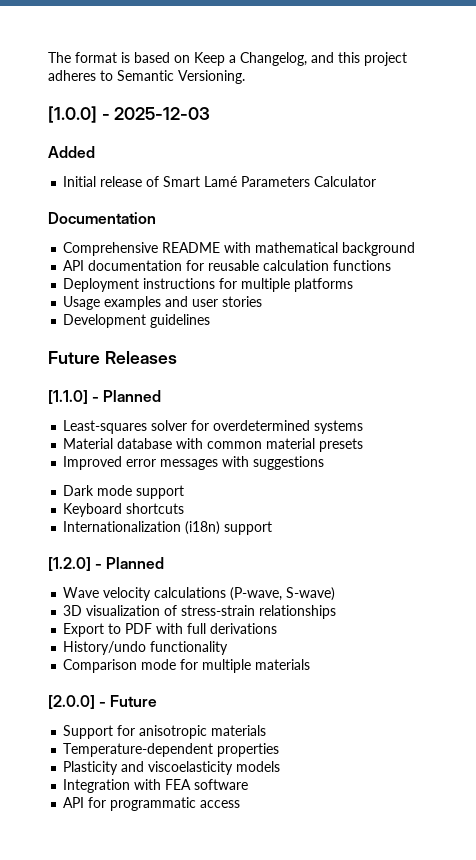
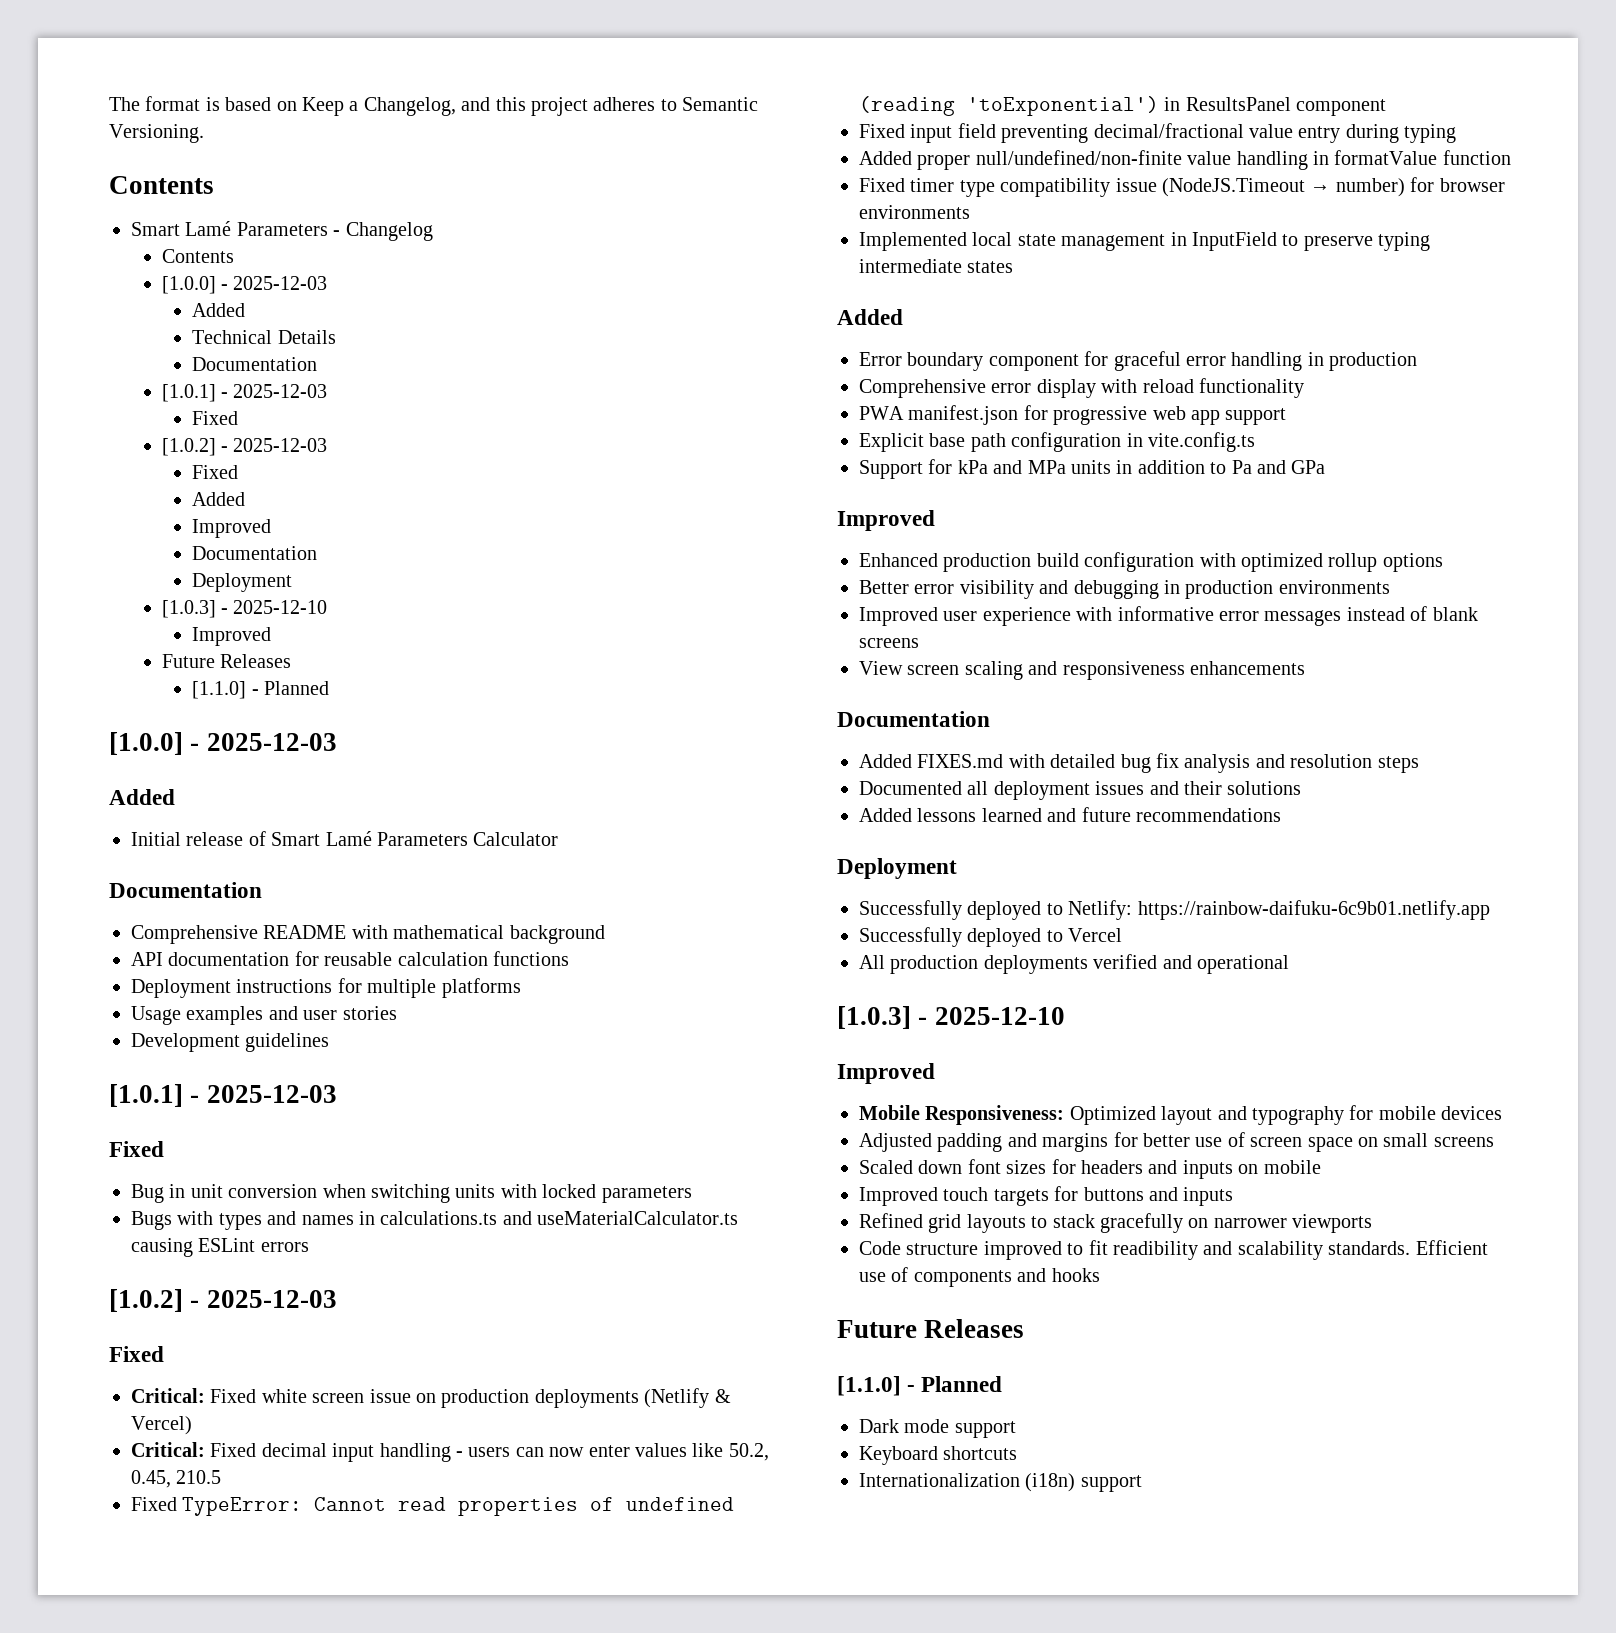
  The format is based on Keep a Changelog, and this project adheres to Semantic Versioning.
+ Contents
+ Smart Lamé Parameters - Changelog
+ Contents
+ [1.0.0] - 2025-12-03
+ Added
+ Technical Details
+ Documentation
+ [1.0.1] - 2025-12-03
+ Fixed
+ [1.0.2] - 2025-12-03
+ Fixed
+ Added
+ Improved
+ Documentation
+ Deployment
+ [1.0.3] - 2025-12-10
+ Improved
+ Future Releases
+ [1.1.0] - Planned
  Development guidelines
+ [1.0.1] - 2025-12-03
+ Fixed
+ Bug in unit conversion when switching units with locked parameters
+ Bugs with types and names in calculations.ts and useMaterialCalculator.ts causing ESLint errors
+ [1.0.2] - 2025-12-03
+ Fixed
+ Critical: Fixed white screen issue on production deployments (Netlify & Vercel)
+ Critical: Fixed decimal input handling - users can now enter values like 50.2, 0.45, 210.5
+ Fixed TypeError: Cannot read properties of undefined (reading 'toExponential') in ResultsPanel component
+ Fixed input field preventing decimal/fractional value entry during typing
+ Added proper null/undefined/non-finite value handling in formatValue function
+ Fixed timer type compatibility issue (NodeJS.Timeout → number) for browser environments
+ Implemented local state management in InputField to preserve typing intermediate states
+ Added
+ Error boundary component for graceful error handling in production
+ Comprehensive error display with reload functionality
+ PWA manifest.json for progressive web app support
+ Explicit base path configuration in vite.config.ts
+ Support for kPa and MPa units in addition to Pa and GPa
+ Improved
+ Enhanced production build configuration with optimized rollup options
+ Better error visibility and debugging in production environments
+ Improved user experience with informative error messages instead of blank screens
+ View screen scaling and responsiveness enhancements
+ Documentation
+ Added FIXES.md with detailed bug fix analysis and resolution steps
+ Documented all deployment issues and their solutions
+ Added lessons learned and future recommendations
+ Deployment
+ Successfully deployed to Netlify: https://rainbow-daifuku-6c9b01.netlify.app
+ Successfully deployed to Vercel
+ All production deployments verified and operational
+ [1.0.3] - 2025-12-10
+ Improved
+ Mobile Responsiveness: Optimized layout and typography for mobile devices
+ Adjusted padding and margins for better use of screen space on small screens
+ Scaled down font sizes for headers and inputs on mobile
+ Improved touch targets for buttons and inputs
+ Refined grid layouts to stack gracefully on narrower viewports
+ Code structure improved to fit readibility and scalability standards. Efficient use of components and hooks
  Future Releases
  [1.1.0] - Planned
- Least-squares solver for overdetermined systems
- Material database with common material presets
- Improved error messages with suggestions
- [1.2.0] - Planned
- Wave velocity calculations (P-wave, S-wave)
- 3D visualization of stress-strain relationships
- Export to PDF with full derivations
- History/undo functionality
- Comparison mode for multiple materials
- [2.0.0] - Future
- Support for anisotropic materials
- Temperature-dependent properties
- Plasticity and viscoelasticity models
- Integration with FEA software
- API for programmatic access

